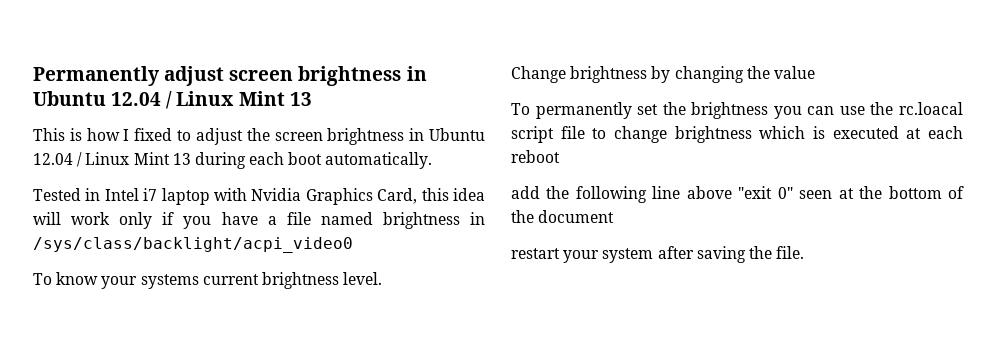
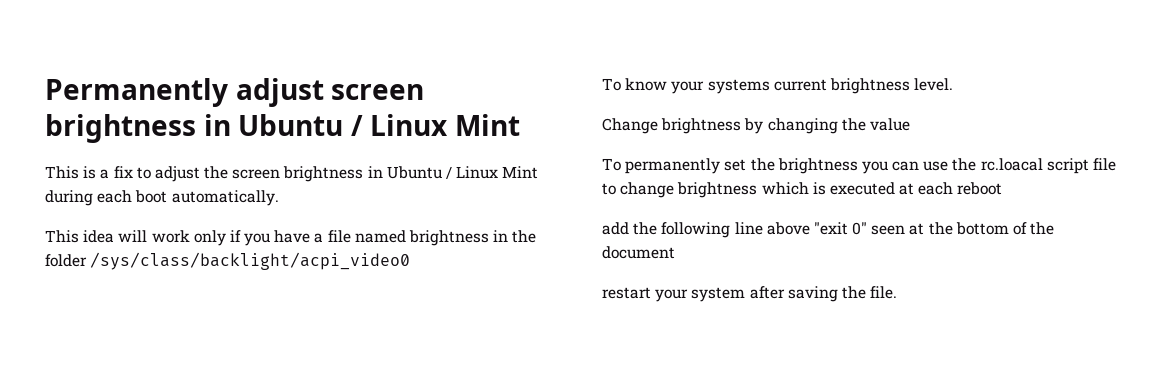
- Permanently adjust screen brightness in Ubuntu 12.04 / Linux Mint 13
+ Permanently adjust screen brightness in Ubuntu / Linux Mint
- This is how I fixed to adjust the screen brightness in Ubuntu 12.04 / Linux Mint 13 during each boot automatically.
+ This is a fix to adjust the screen brightness in Ubuntu / Linux Mint during each boot automatically.
- Tested in Intel i7 laptop with Nvidia Graphics Card, this idea will work only if you have a file named brightness in /sys/class/backlight/acpi_video0
+ This idea will work only if you have a file named brightness in the folder /sys/class/backlight/acpi_video0

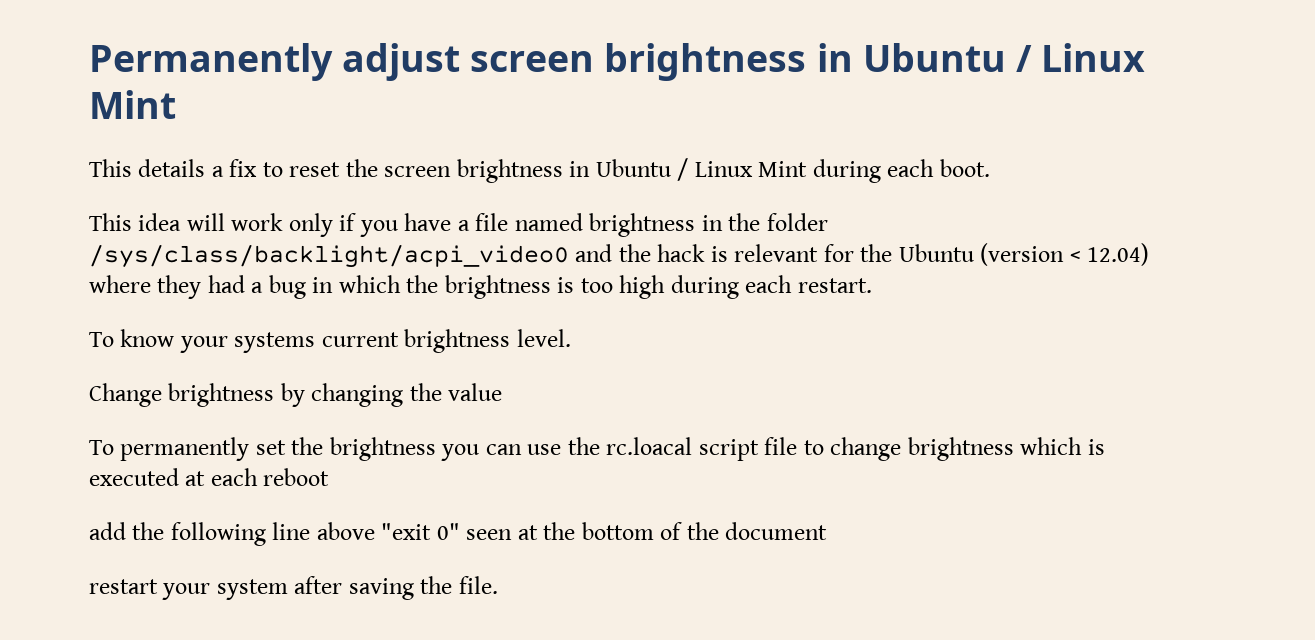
- This is a fix to adjust the screen brightness in Ubuntu / Linux Mint during each boot automatically.
+ This details a fix to reset the screen brightness in Ubuntu / Linux Mint during each boot.
- This idea will work only if you have a file named brightness in the folder /sys/class/backlight/acpi_video0
+ This idea will work only if you have a file named brightness in the folder /sys/class/backlight/acpi_video0 and the hack is relevant for the Ubuntu (version < 12.04) where they had a bug in which the brightness is too high during each restart.

